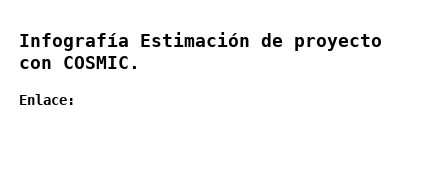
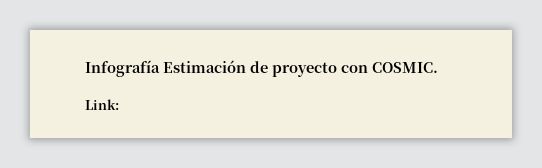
- Enlace:
+ Link:

